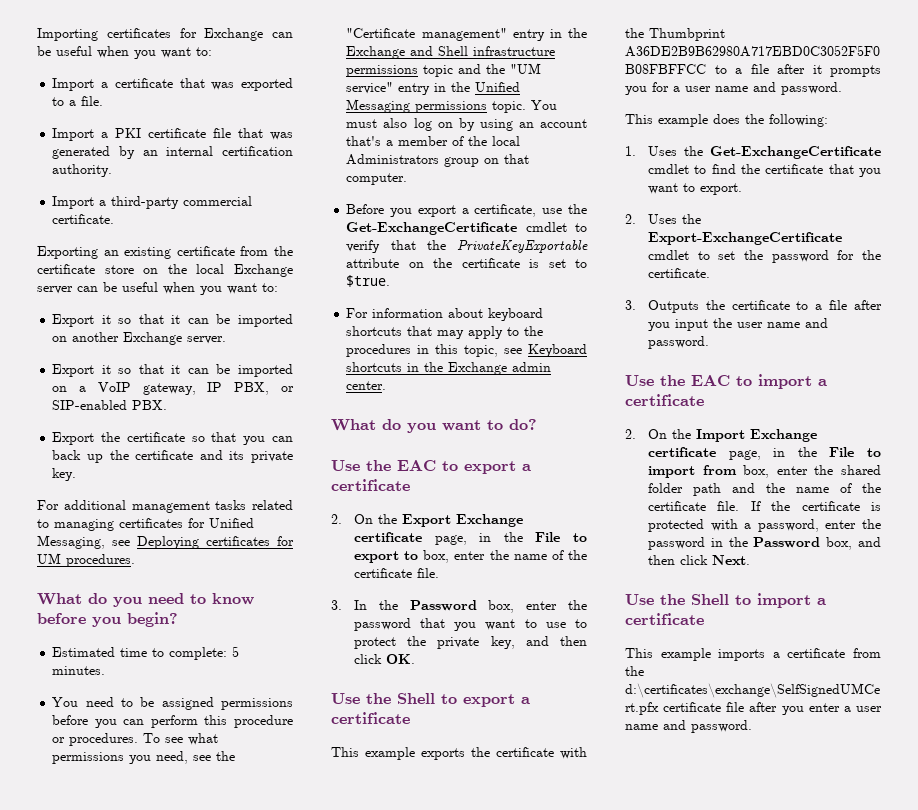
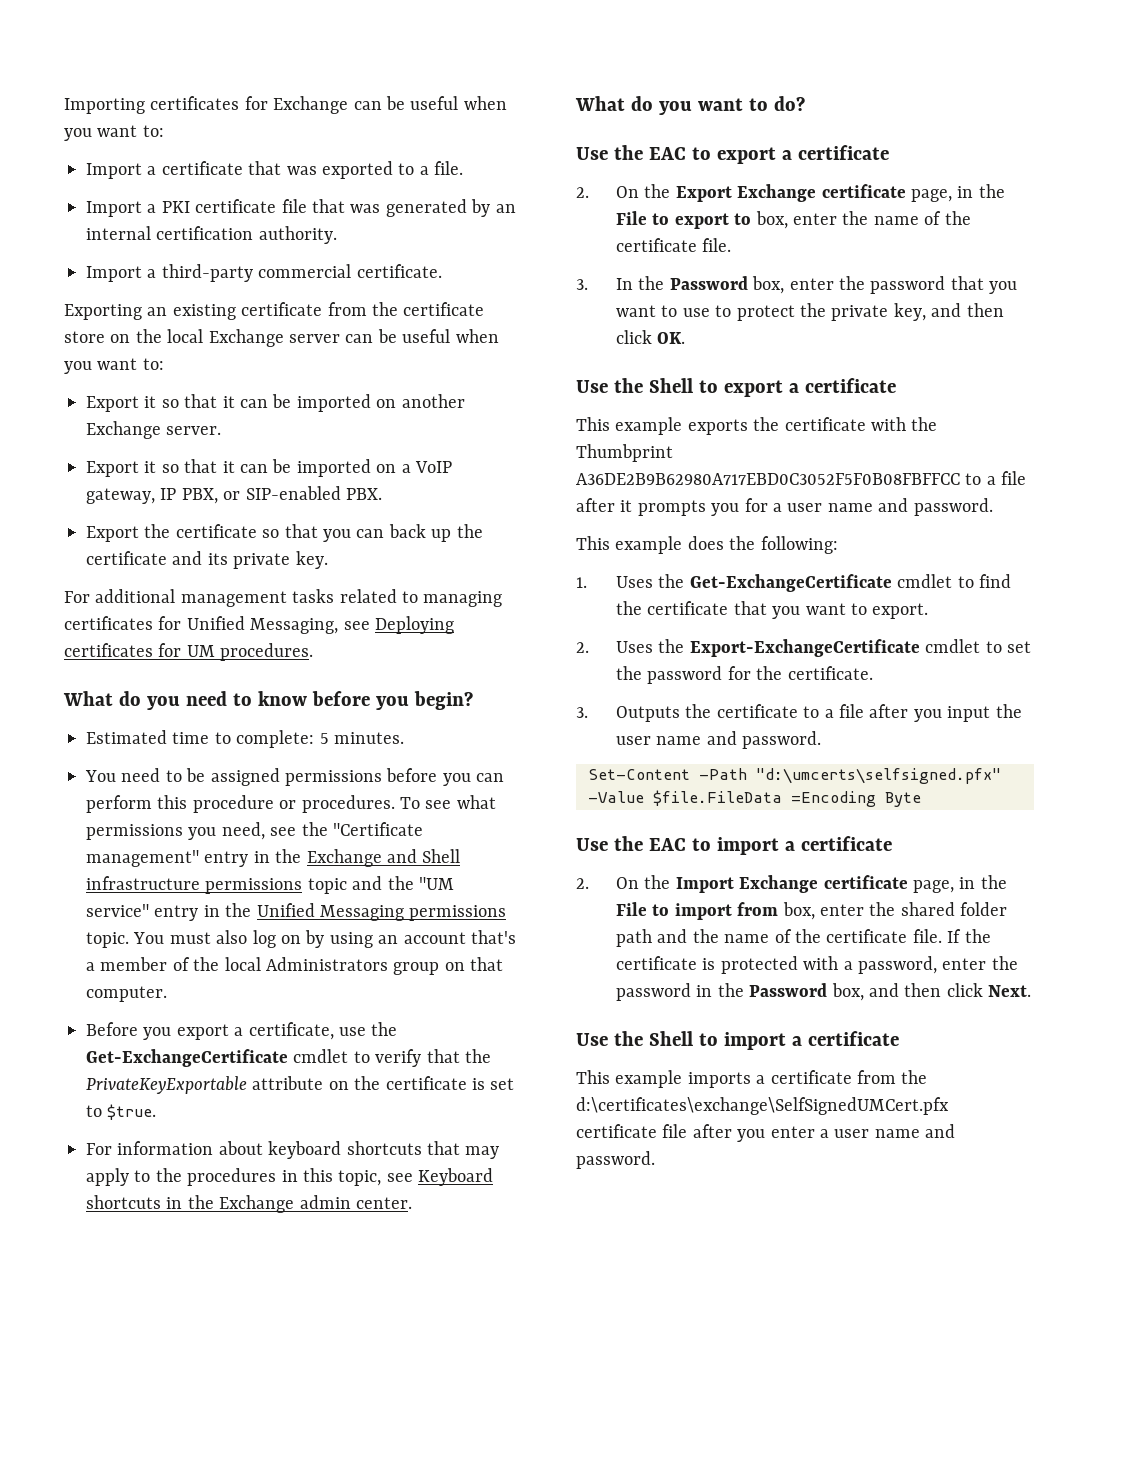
+ Set-Content -Path "d:\umcerts\selfsigned.pfx" -Value $file.FileData =Encoding Byte

